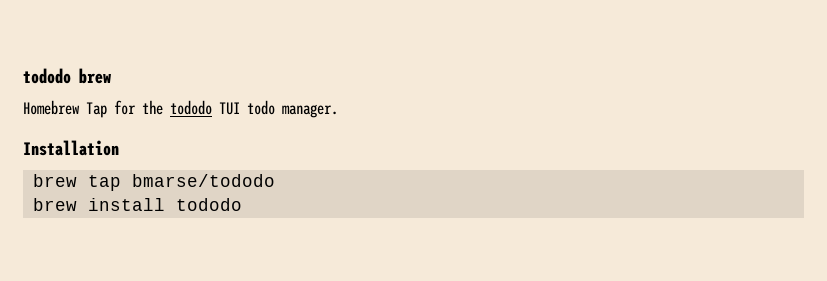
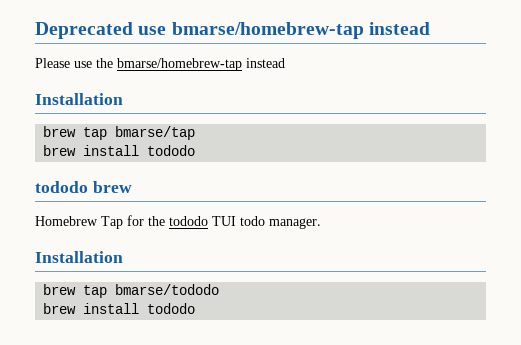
+ Deprecated use bmarse/homebrew-tap instead
+ Please use the bmarse/homebrew-tap instead
+ Installation
+ brew tap bmarse/tap
+ brew install tododo

